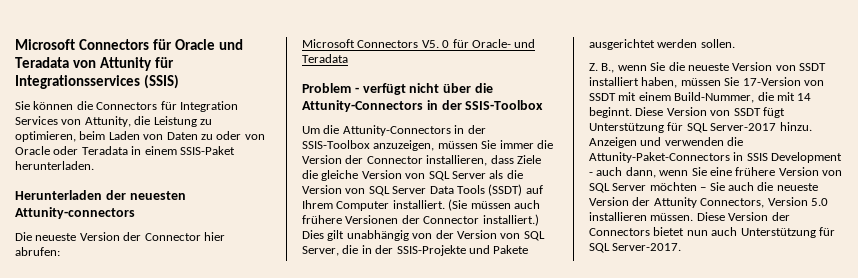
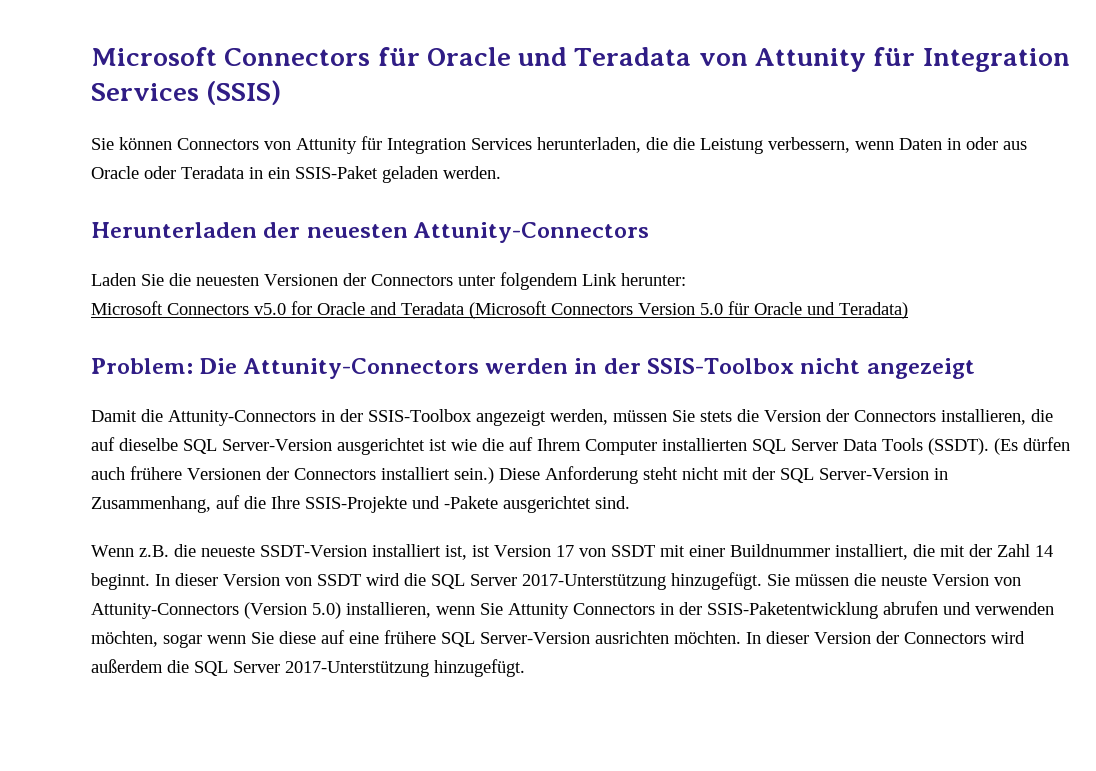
- Microsoft Connectors für Oracle und Teradata von Attunity für Integrationsservices (SSIS)
+ Microsoft Connectors für Oracle und Teradata von Attunity für Integration Services (SSIS)
- Sie können die Connectors für Integration Services von Attunity, die Leistung zu optimieren, beim Laden von Daten zu oder von Oracle oder Teradata in einem SSIS-Paket herunterladen.
- Herunterladen der neuesten Attunity-connectors
- Die neueste Version der Connector hier abrufen:
- Microsoft Connectors V5. 0 für Oracle- und Teradata
- Problem - verfügt nicht über die Attunity-Connectors in der SSIS-Toolbox
- Um die Attunity-Connectors in der SSIS-Toolbox anzuzeigen, müssen Sie immer die Version der Connector installieren, dass Ziele die gleiche Version von SQL Server als die Version von SQL Server Data Tools (SSDT) auf Ihrem Computer installiert. (Sie müssen auch frühere Versionen der Connector installiert.) Dies gilt unabhängig von der Version von SQL Server, die in der SSIS-Projekte und Pakete ausgerichtet werden sollen.
- Z. B., wenn Sie die neueste Version von SSDT installiert haben, müssen Sie 17-Version von SSDT mit einem Build-Nummer, die mit 14 beginnt. Diese Version von SSDT fügt Unterstützung für SQL Server-2017 hinzu. Anzeigen und verwenden die Attunity-Paket-Connectors in SSIS Development - auch dann, wenn Sie eine frühere Version von SQL Server möchten – Sie auch die neueste Version der Attunity Connectors, Version 5.0 installieren müssen. Diese Version der Connectors bietet nun auch Unterstützung für SQL Server-2017.
+ Sie können Connectors von Attunity für Integration Services herunterladen, die die Leistung verbessern, wenn Daten in oder aus Oracle oder Teradata in ein SSIS-Paket geladen werden.
+ Herunterladen der neuesten Attunity-Connectors
+ Laden Sie die neuesten Versionen der Connectors unter folgendem Link herunter:
+ Microsoft Connectors v5.0 for Oracle and Teradata (Microsoft Connectors Version 5.0 für Oracle und Teradata)
+ Problem: Die Attunity-Connectors werden in der SSIS-Toolbox nicht angezeigt
+ Damit die Attunity-Connectors in der SSIS-Toolbox angezeigt werden, müssen Sie stets die Version der Connectors installieren, die auf dieselbe SQL Server-Version ausgerichtet ist wie die auf Ihrem Computer installierten SQL Server Data Tools (SSDT). (Es dürfen auch frühere Versionen der Connectors installiert sein.) Diese Anforderung steht nicht mit der SQL Server-Version in Zusammenhang, auf die Ihre SSIS-Projekte und -Pakete ausgerichtet sind.
+ Wenn z.B. die neueste SSDT-Version installiert ist, ist Version 17 von SSDT mit einer Buildnummer installiert, die mit der Zahl 14 beginnt. In dieser Version von SSDT wird die SQL Server 2017-Unterstützung hinzugefügt. Sie müssen die neuste Version von Attunity-Connectors (Version 5.0) installieren, wenn Sie Attunity Connectors in der SSIS-Paketentwicklung abrufen und verwenden möchten, sogar wenn Sie diese auf eine frühere SQL Server-Version ausrichten möchten. In dieser Version der Connectors wird außerdem die SQL Server 2017-Unterstützung hinzugefügt.

